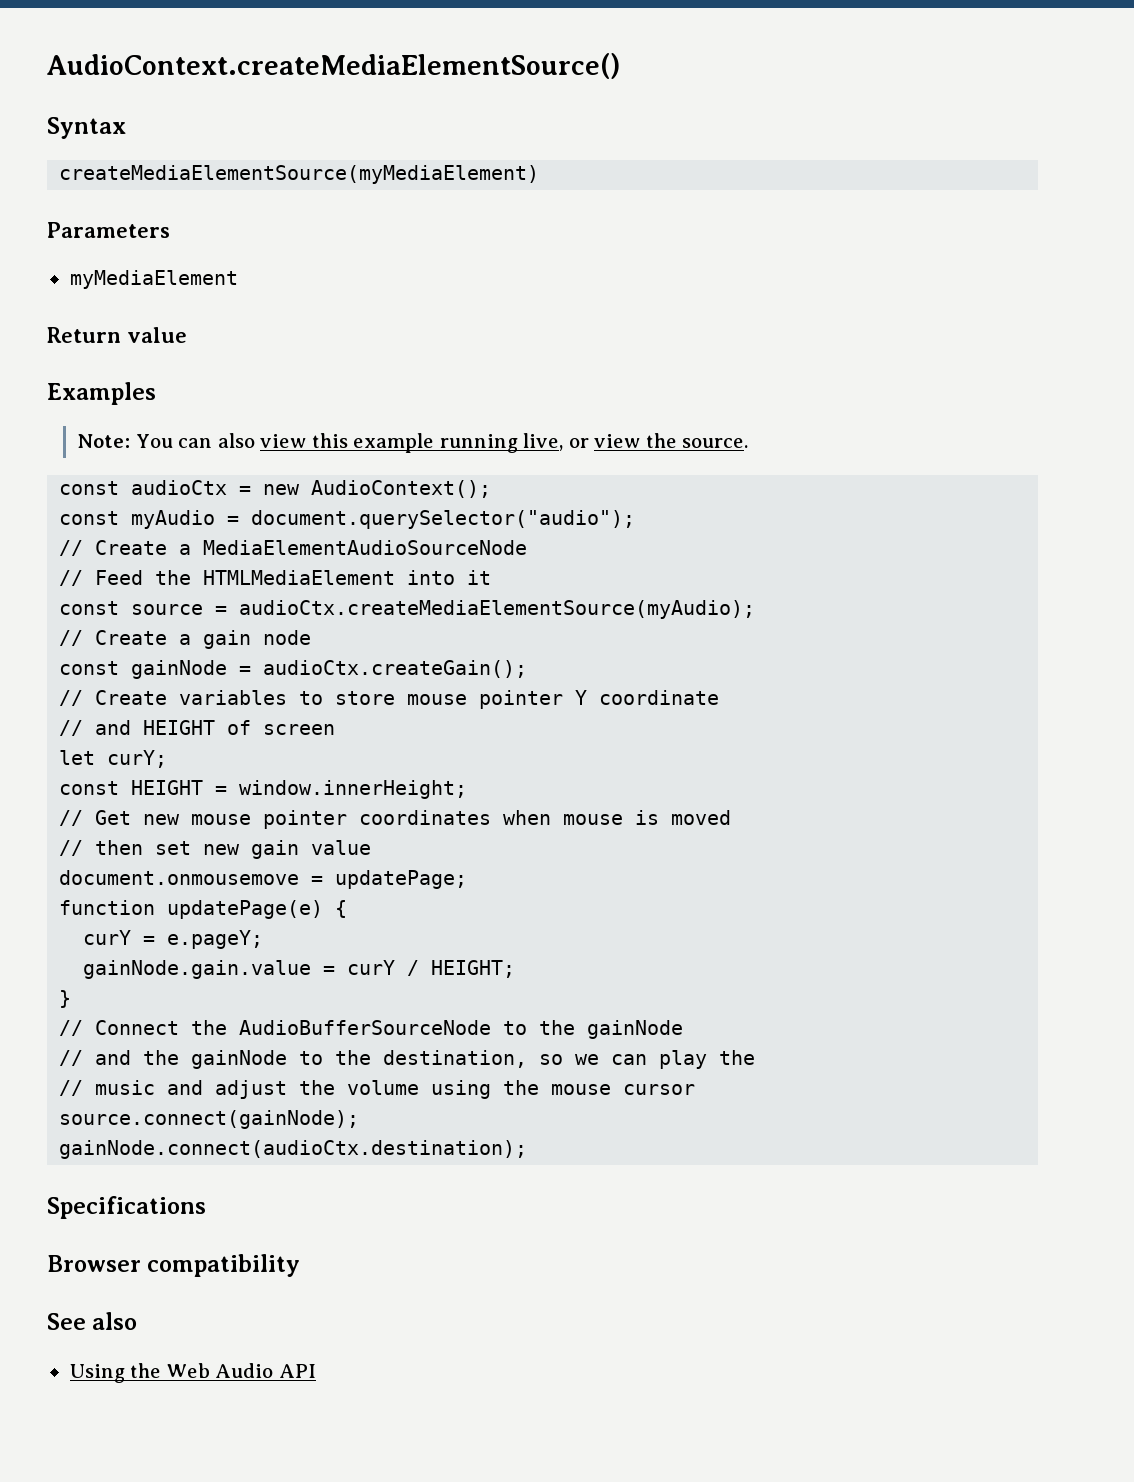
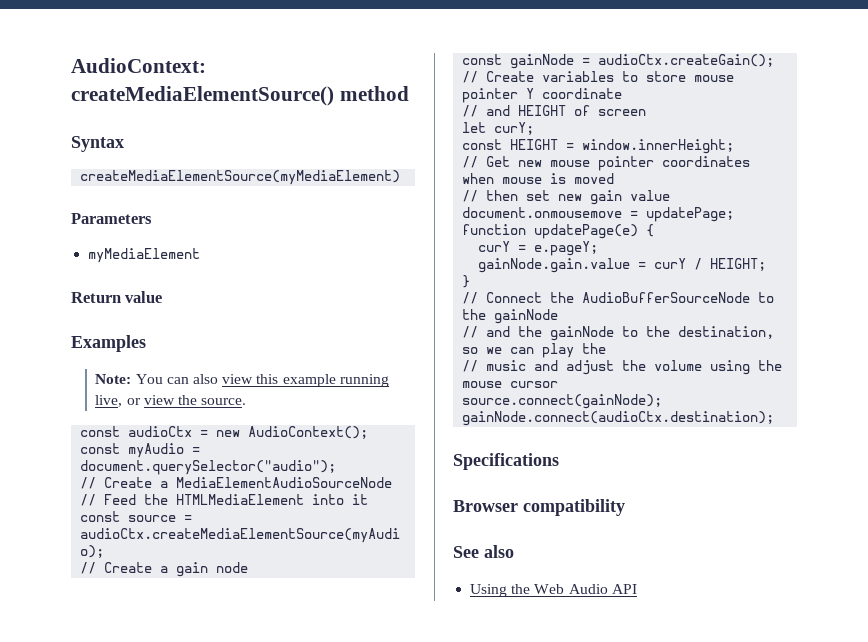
- AudioContext.createMediaElementSource()
+ AudioContext: createMediaElementSource() method

